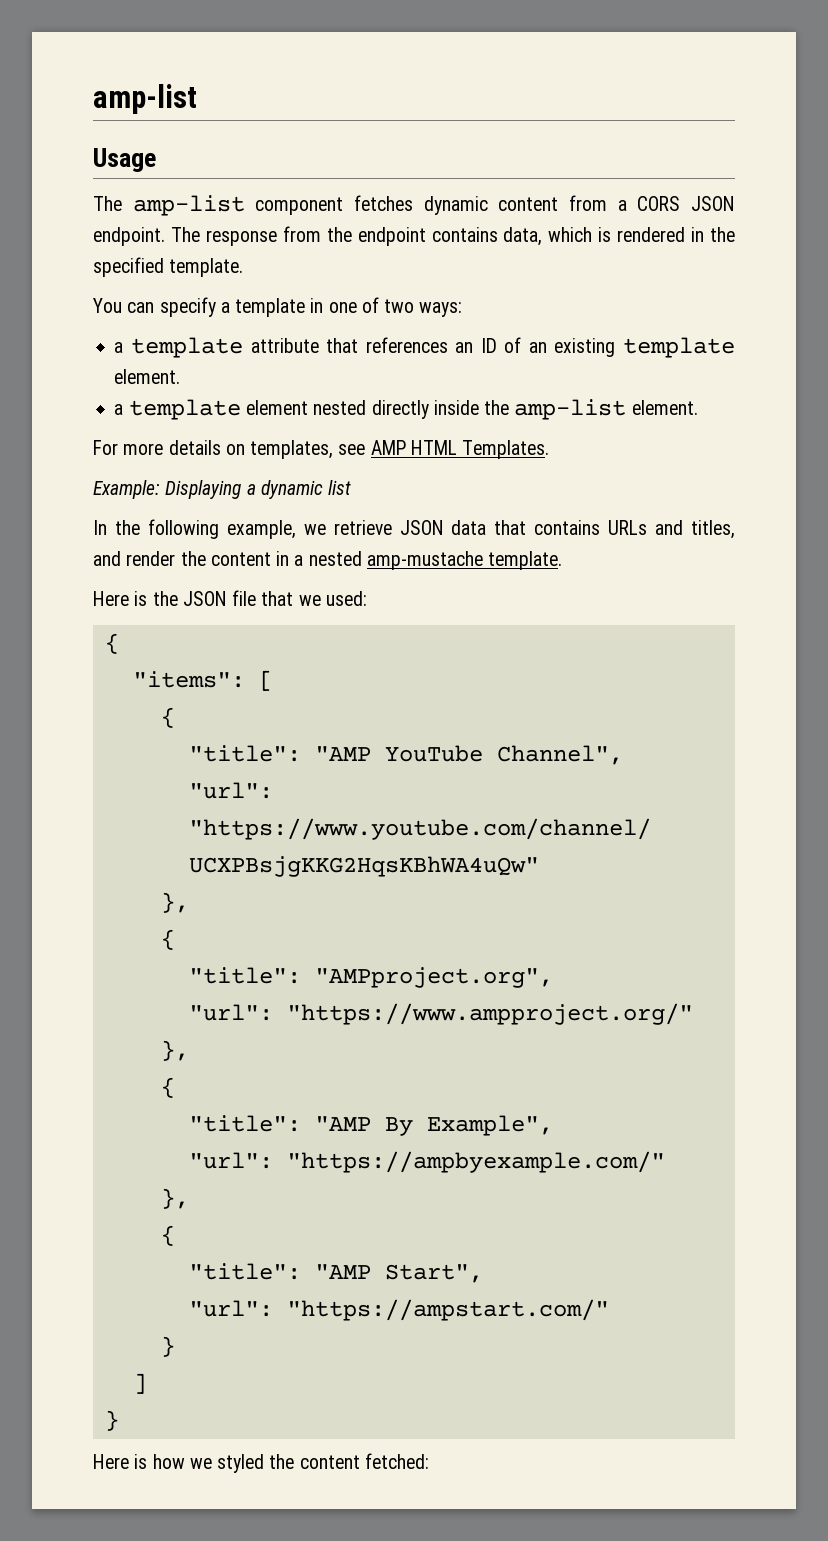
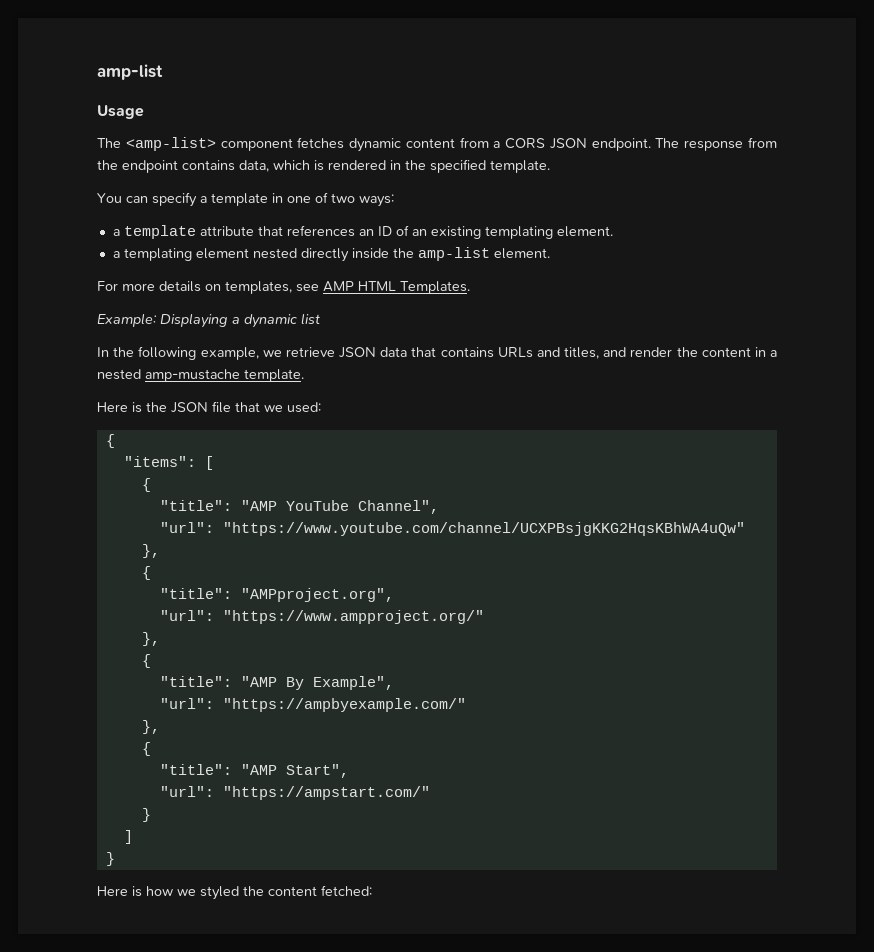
- The amp-list component fetches dynamic content from a CORS JSON endpoint.
+ The <amp-list> component fetches dynamic content from a CORS JSON endpoint.
- a template attribute that references an ID of an existing template element.
+ a template attribute that references an ID of an existing templating element.
- a template element nested directly inside the amp-list element.
+ a templating element nested directly inside the amp-list element.

